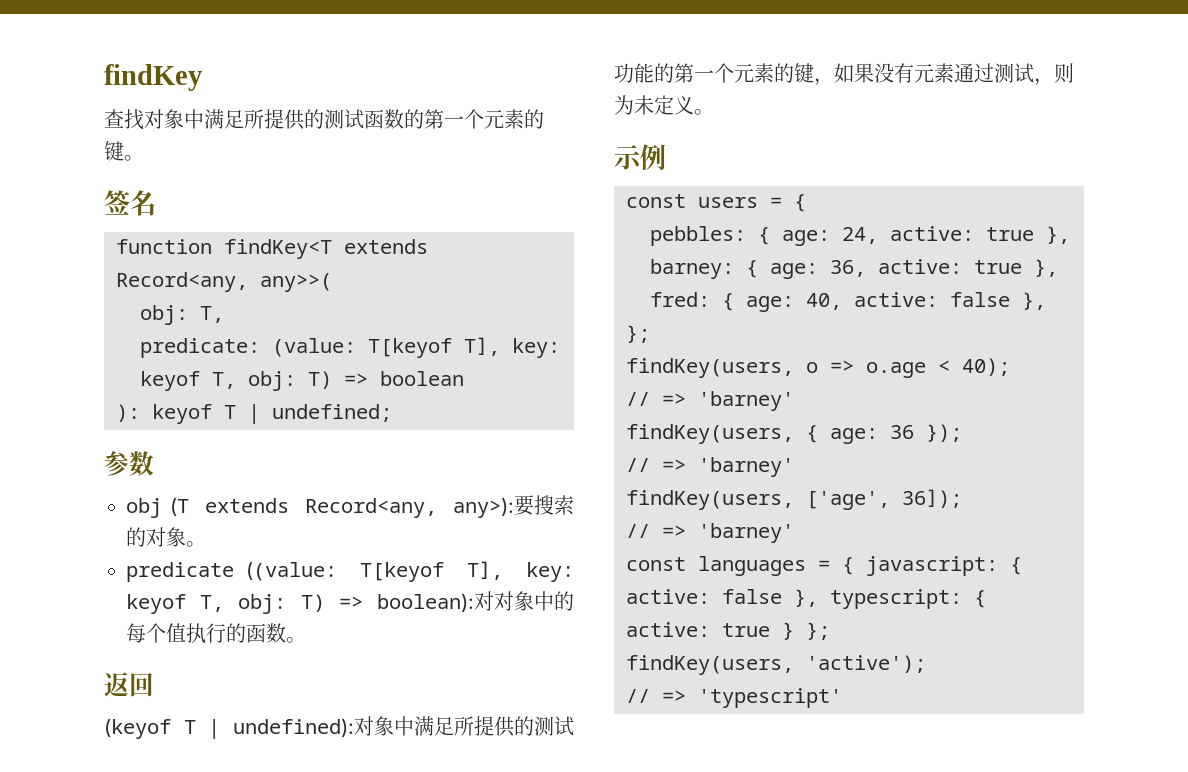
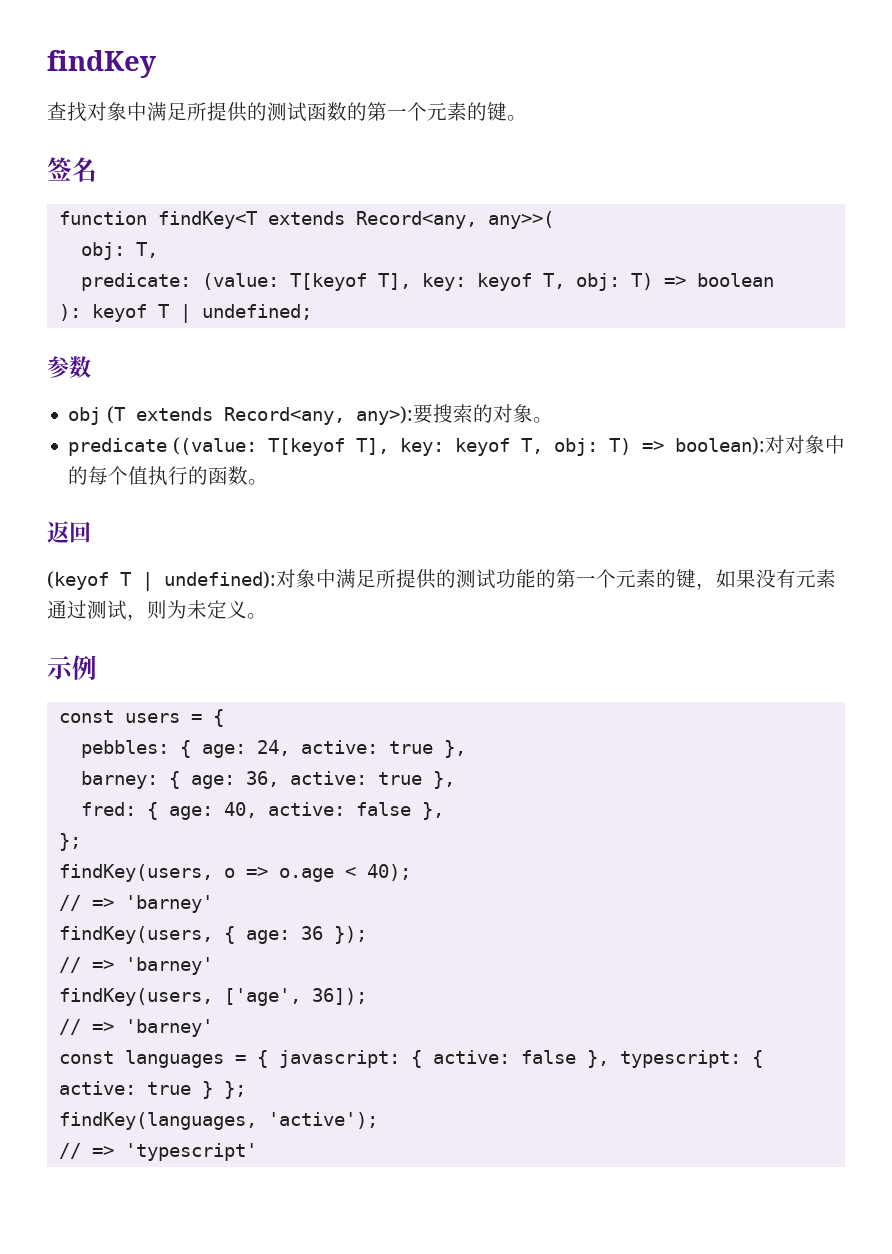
- findKey(users, 'active');
+ findKey(languages, 'active');

